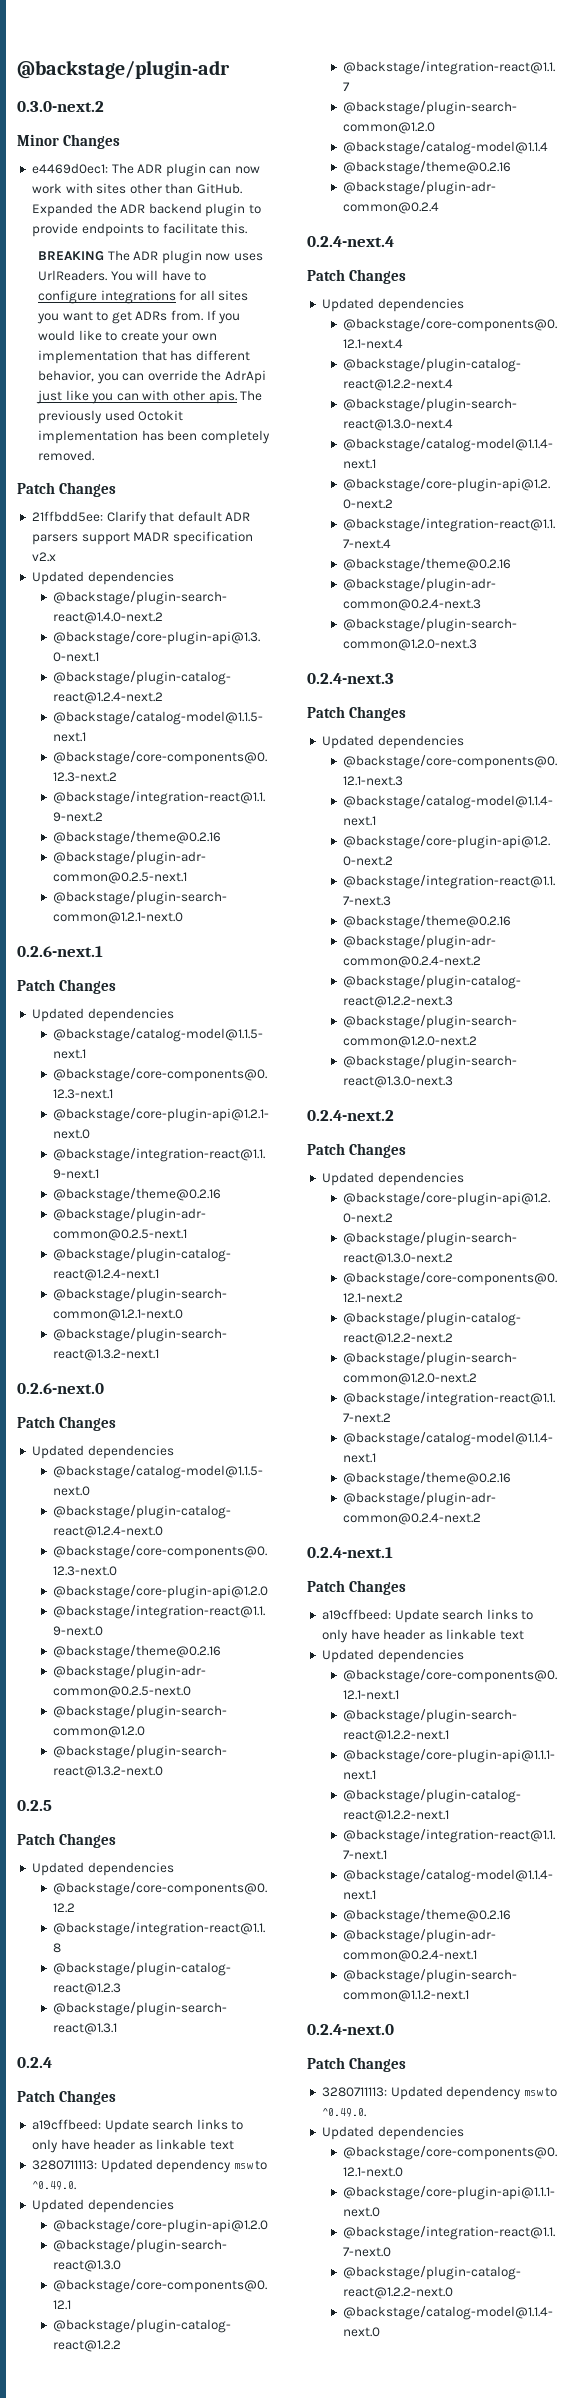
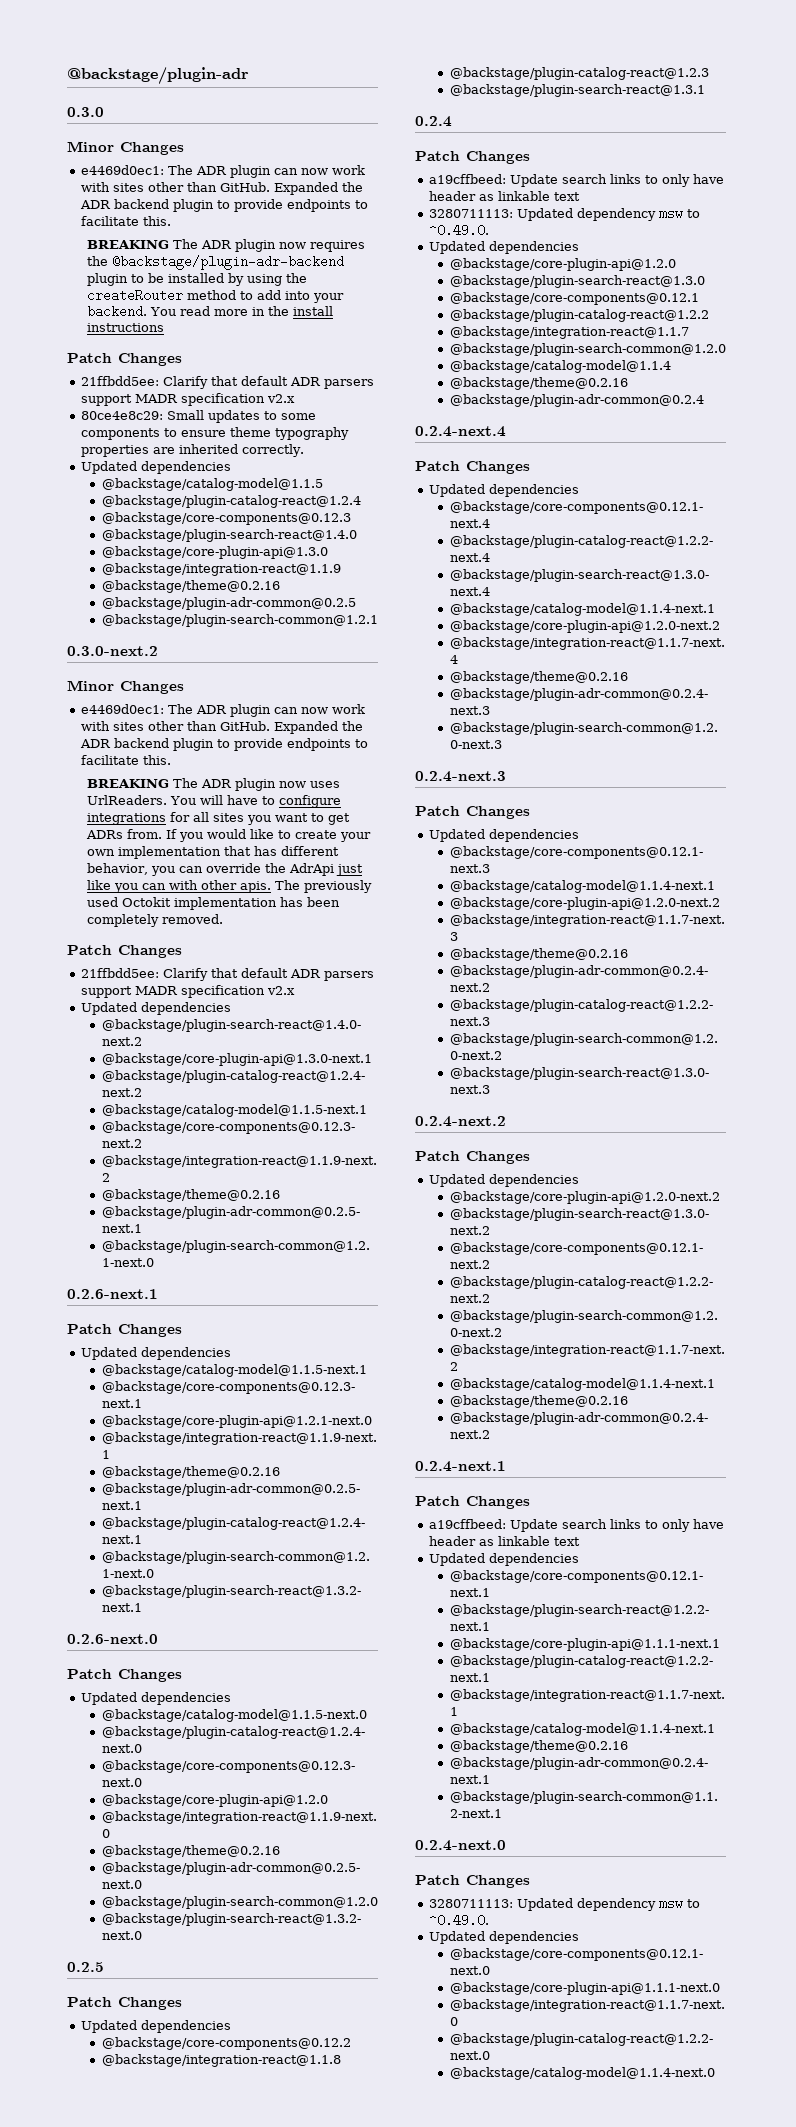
+ 0.3.0
+ Minor Changes
+ e4469d0ec1: The ADR plugin can now work with sites other than GitHub. Expanded the ADR backend plugin to provide endpoints to facilitate this.
+ BREAKING The ADR plugin now requires the @backstage/plugin-adr-backend plugin to be installed by using the createRouter method to add into your backend. You read more in the install instructions
+ Patch Changes
+ 21ffbdd5ee: Clarify that default ADR parsers support MADR specification v2.x
+ 80ce4e8c29: Small updates to some components to ensure theme typography properties are inherited correctly.
+ Updated dependencies
+ @backstage/catalog-model@1.1.5
+ @backstage/plugin-catalog-react@1.2.4
+ @backstage/core-components@0.12.3
+ @backstage/plugin-search-react@1.4.0
+ @backstage/core-plugin-api@1.3.0
+ @backstage/integration-react@1.1.9
+ @backstage/theme@0.2.16
+ @backstage/plugin-adr-common@0.2.5
+ @backstage/plugin-search-common@1.2.1

